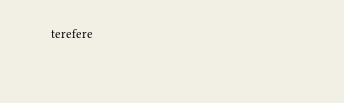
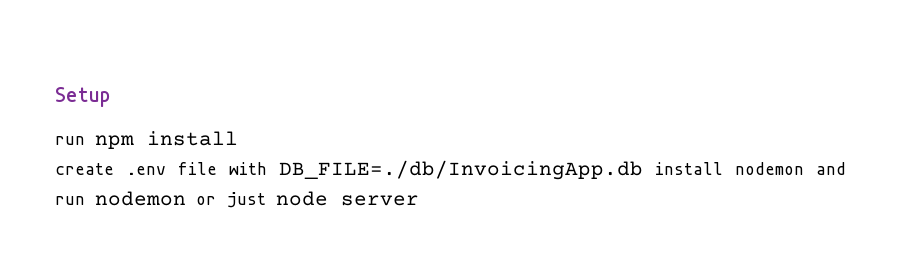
- terefere
+ Setup
+ run npm install
+ create .env file with DB_FILE=./db/InvoicingApp.db install nodemon and run nodemon or just node server

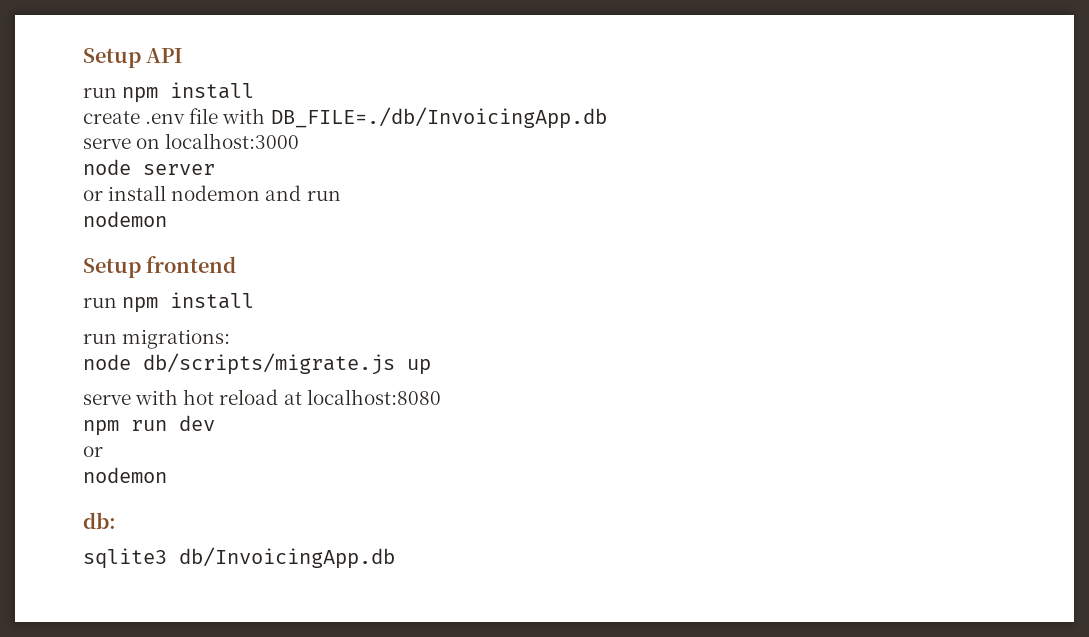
- Setup
+ Setup API
- create .env file with DB_FILE=./db/InvoicingApp.db install nodemon and run nodemon or just node server
+ create .env file with DB_FILE=./db/InvoicingApp.db
+ serve on localhost:3000
+ node server
+ or install nodemon and run
+ nodemon
+ Setup frontend
+ run npm install
+ run migrations:
+ node db/scripts/migrate.js up
+ serve with hot reload at localhost:8080
+ npm run dev
+ or
+ nodemon
+ db:
+ sqlite3 db/InvoicingApp.db

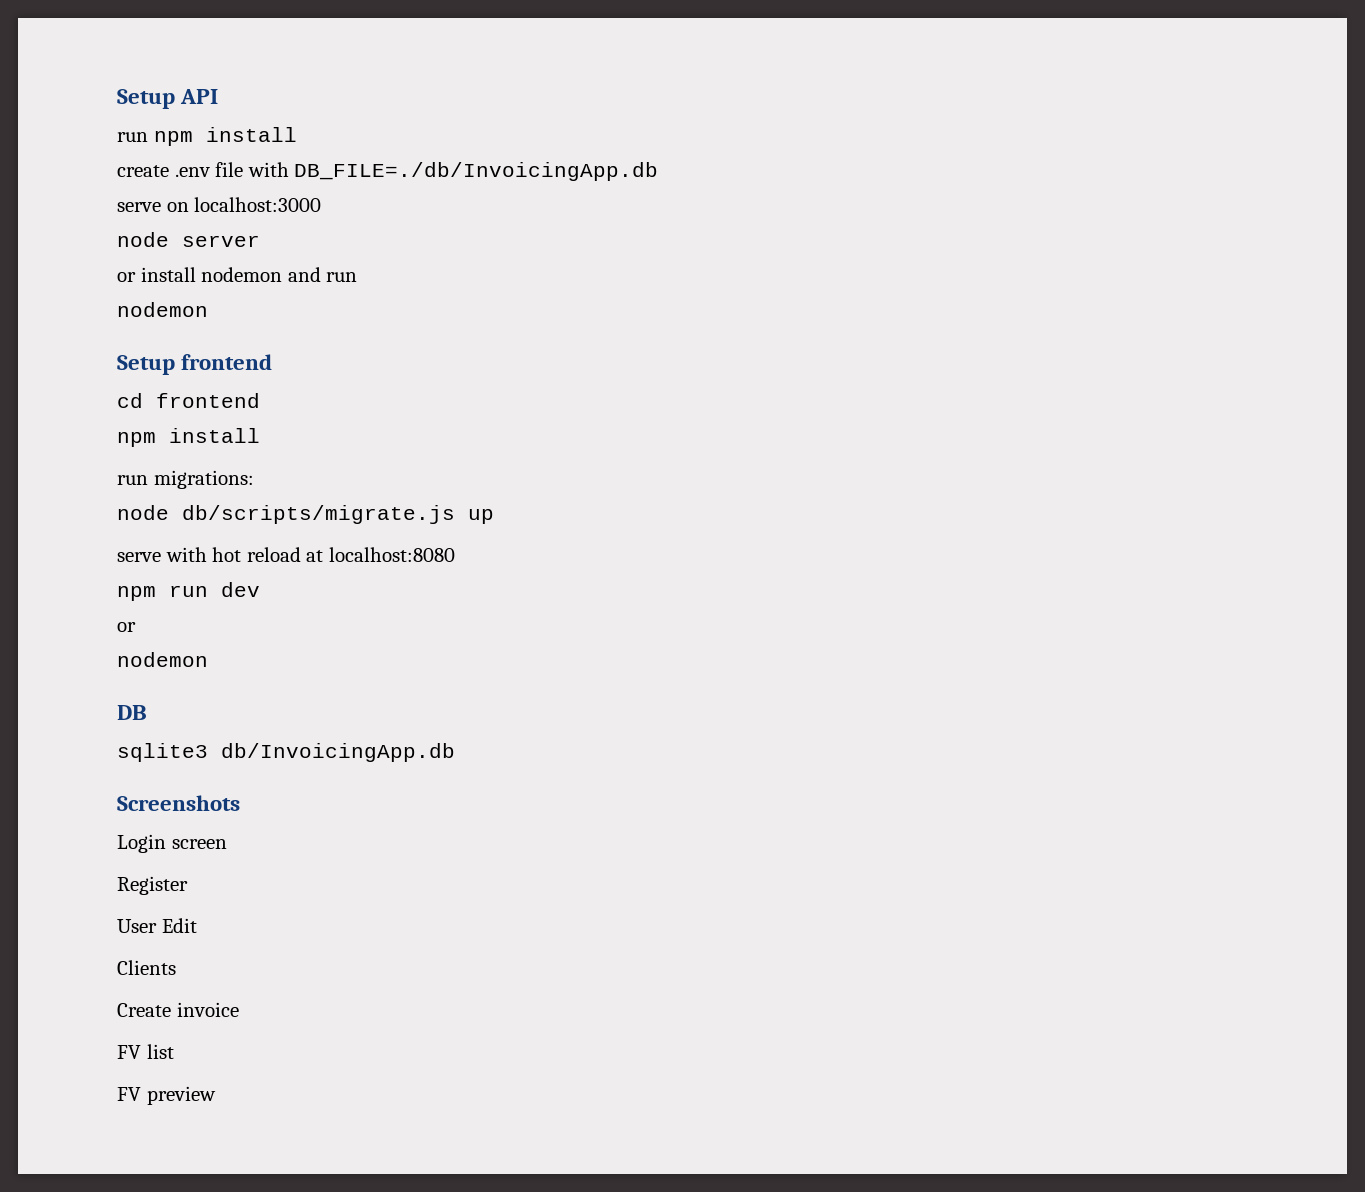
  Setup frontend
- run npm install
+ cd frontend
+ npm install
- db:
+ DB
+ Screenshots
+ Login screen
+ Register
+ User Edit
+ Clients
+ Create invoice
+ FV list
+ FV preview

